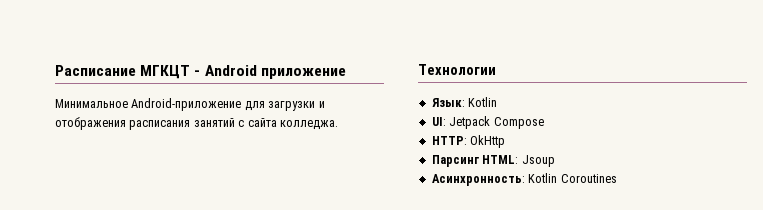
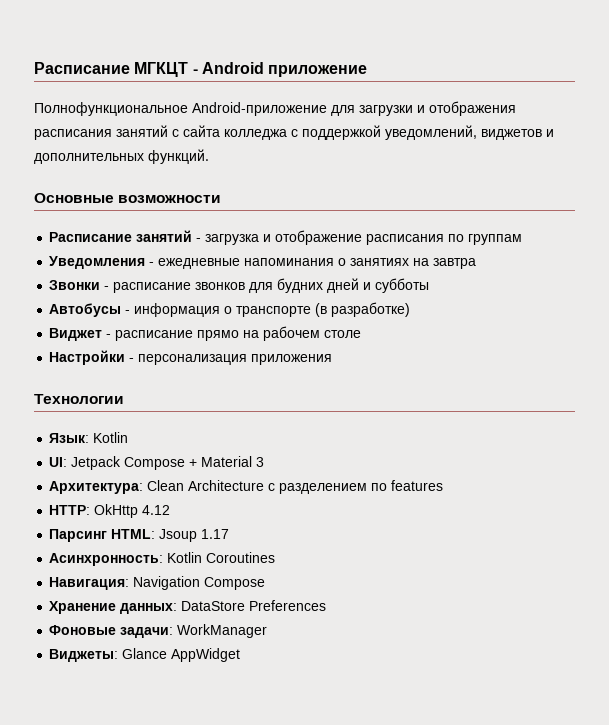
- Минимальное Android-приложение для загрузки и отображения расписания занятий с сайта колледжа.
+ Полнофункциональное Android-приложение для загрузки и отображения расписания занятий с сайта колледжа с поддержкой уведомлений, виджетов и дополнительных функций.
+ Основные возможности
+ Расписание занятий - загрузка и отображение расписания по группам
+ Уведомления - ежедневные напоминания о занятиях на завтра
+ Звонки - расписание звонков для будних дней и субботы
+ Автобусы - информация о транспорте (в разработке)
+ Виджет - расписание прямо на рабочем столе
+ Настройки - персонализация приложения
- UI: Jetpack Compose
+ UI: Jetpack Compose + Material 3
+ Архитектура: Clean Architecture с разделением по features
- HTTP: OkHttp
+ HTTP: OkHttp 4.12
- Парсинг HTML: Jsoup
+ Парсинг HTML: Jsoup 1.17
+ Навигация: Navigation Compose
+ Хранение данных: DataStore Preferences
+ Фоновые задачи: WorkManager
+ Виджеты: Glance AppWidget

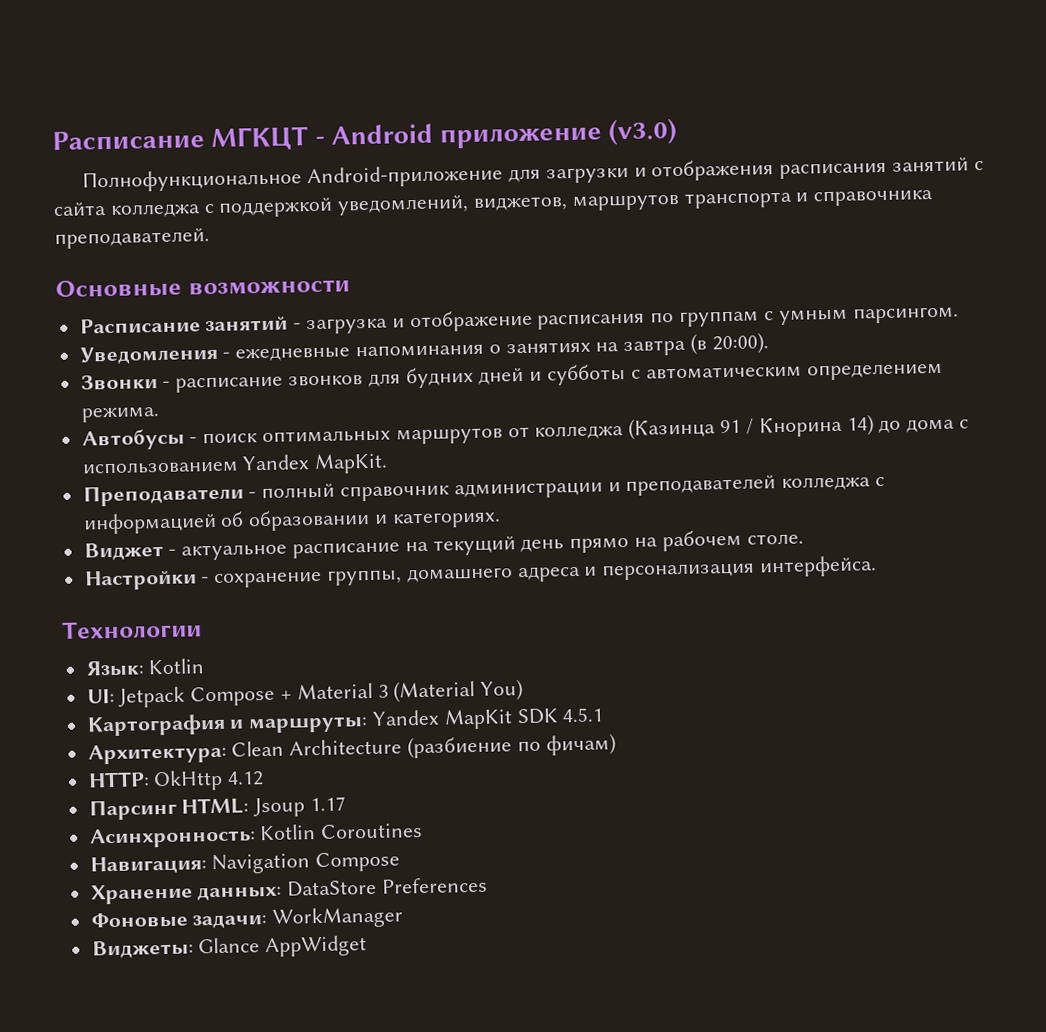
- Расписание МГКЦТ - Android приложение
+ Расписание МГКЦТ - Android приложение (v3.0)
- Полнофункциональное Android-приложение для загрузки и отображения расписания занятий с сайта колледжа с поддержкой уведомлений, виджетов и дополнительных функций.
+ Полнофункциональное Android-приложение для загрузки и отображения расписания занятий с сайта колледжа с поддержкой уведомлений, виджетов, маршрутов транспорта и справочника преподавателей.
- Расписание занятий - загрузка и отображение расписания по группам
+ Расписание занятий - загрузка и отображение расписания по группам с умным парсингом.
- Уведомления - ежедневные напоминания о занятиях на завтра
+ Уведомления - ежедневные напоминания о занятиях на завтра (в 20:00).
- Звонки - расписание звонков для будних дней и субботы
- Автобусы - информация о транспорте (в разработке)
- Виджет - расписание прямо на рабочем столе
+ Звонки - расписание звонков для будних дней и субботы с автоматическим определением режима.
+ Автобусы - поиск оптимальных маршрутов от колледжа (Казинца 91 / Кнорина 14) до дома с использованием Yandex MapKit.
+ Преподаватели - полный справочник администрации и преподавателей колледжа с информацией об образовании и категориях.
+ Виджет - актуальное расписание на текущий день прямо на рабочем столе.
- Настройки - персонализация приложения
+ Настройки - сохранение группы, домашнего адреса и персонализация интерфейса.
- UI: Jetpack Compose + Material 3
+ UI: Jetpack Compose + Material 3 (Material You)
+ Картография и маршруты: Yandex MapKit SDK 4.5.1
- Архитектура: Clean Architecture с разделением по features
+ Архитектура: Clean Architecture (разбиение по фичам)

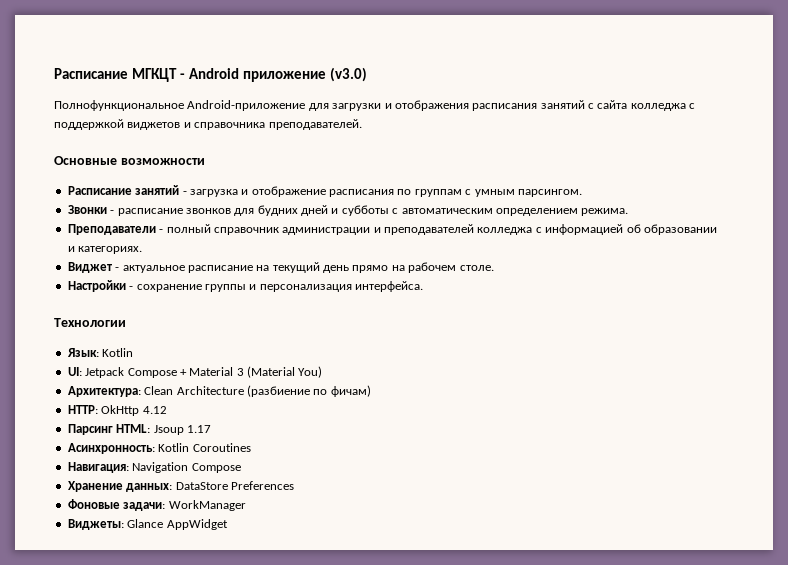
- Полнофункциональное Android-приложение для загрузки и отображения расписания занятий с сайта колледжа с поддержкой уведомлений, виджетов, маршрутов транспорта и справочника преподавателей.
+ Полнофункциональное Android-приложение для загрузки и отображения расписания занятий с сайта колледжа с поддержкой виджетов и справочника преподавателей.
- Уведомления - ежедневные напоминания о занятиях на завтра (в 20:00).
- Автобусы - поиск оптимальных маршрутов от колледжа (Казинца 91 / Кнорина 14) до дома с использованием Yandex MapKit.
- Настройки - сохранение группы, домашнего адреса и персонализация интерфейса.
+ Настройки - сохранение группы и персонализация интерфейса.
- Картография и маршруты: Yandex MapKit SDK 4.5.1

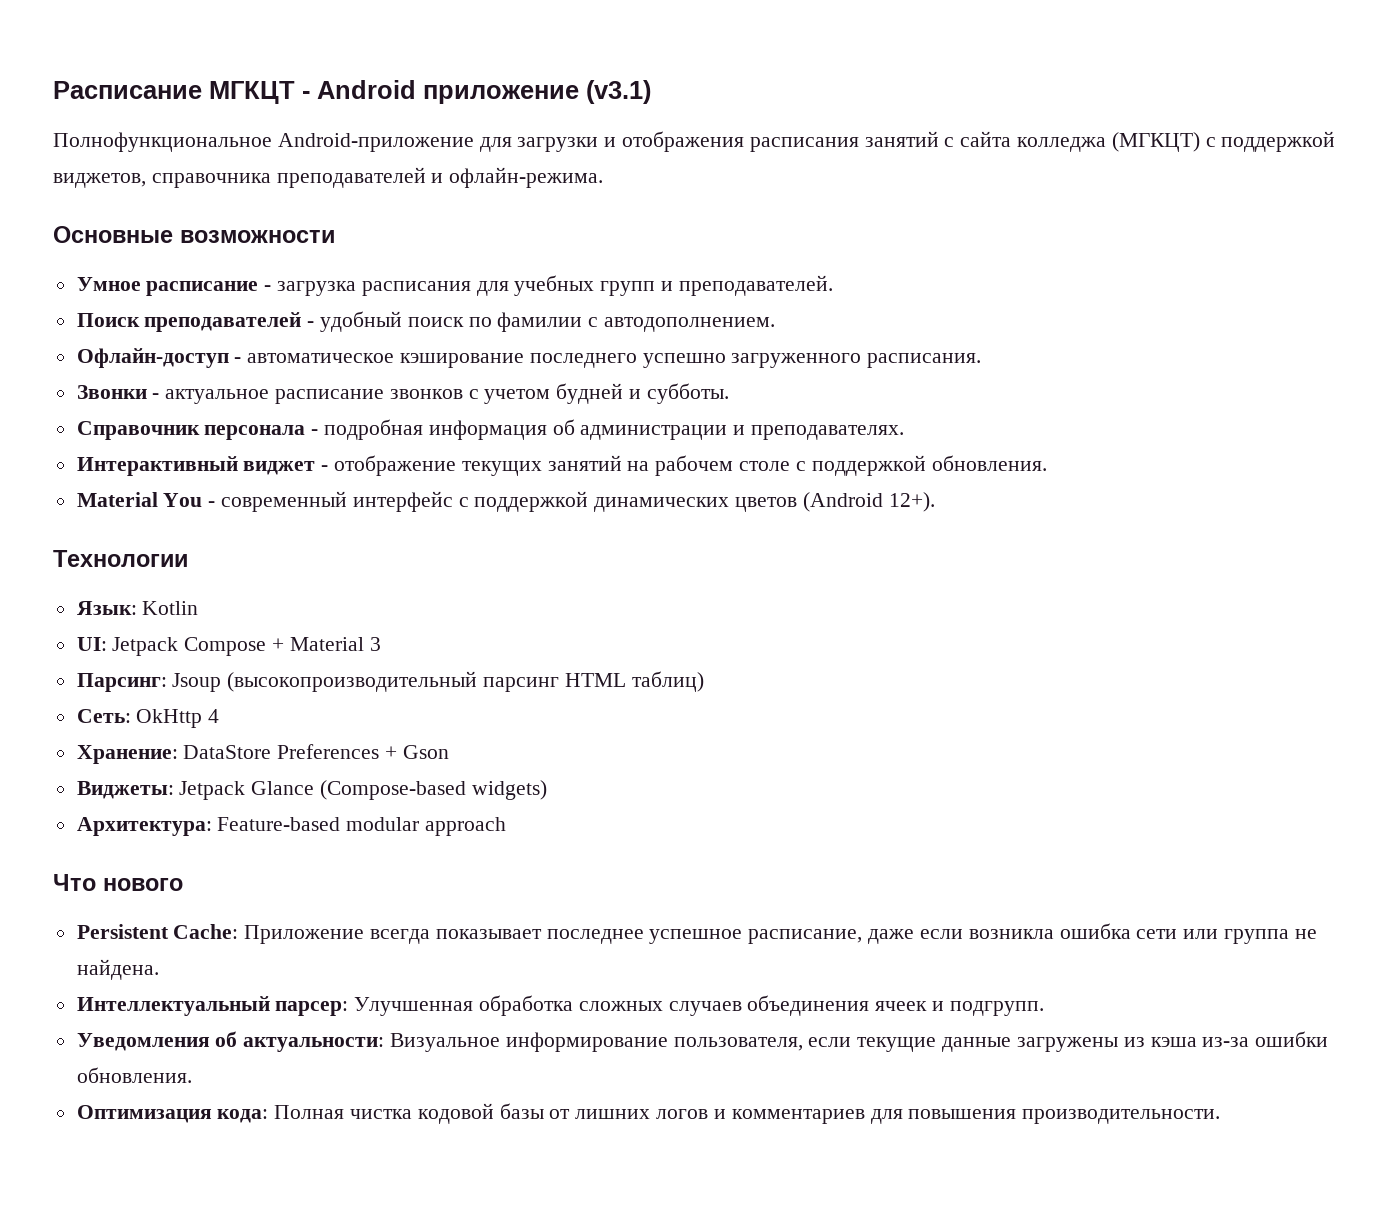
- Расписание МГКЦТ - Android приложение (v3.0)
+ Расписание МГКЦТ - Android приложение (v3.1)
- Полнофункциональное Android-приложение для загрузки и отображения расписания занятий с сайта колледжа с поддержкой виджетов и справочника преподавателей.
+ Полнофункциональное Android-приложение для загрузки и отображения расписания занятий с сайта колледжа (МГКЦТ) с поддержкой виджетов, справочника преподавателей и офлайн-режима.
  Основные возможности
- Расписание занятий - загрузка и отображение расписания по группам с умным парсингом.
+ Умное расписание - загрузка расписания для учебных групп и преподавателей.
+ Поиск преподавателей - удобный поиск по фамилии с автодополнением.
+ Офлайн-доступ - автоматическое кэширование последнего успешно загруженного расписания.
- Звонки - расписание звонков для будних дней и субботы с автоматическим определением режима.
- Преподаватели - полный справочник администрации и преподавателей колледжа с информацией об образовании и категориях.
- Виджет - актуальное расписание на текущий день прямо на рабочем столе.
- Настройки - сохранение группы и персонализация интерфейса.
+ Звонки - актуальное расписание звонков с учетом будней и субботы.
+ Справочник персонала - подробная информация об администрации и преподавателях.
+ Интерактивный виджет - отображение текущих занятий на рабочем столе с поддержкой обновления.
+ Material You - современный интерфейс с поддержкой динамических цветов (Android 12+).
- UI: Jetpack Compose + Material 3 (Material You)
- Архитектура: Clean Architecture (разбиение по фичам)
- HTTP: OkHttp 4.12
- Парсинг HTML: Jsoup 1.17
- Асинхронность: Kotlin Coroutines
- Навигация: Navigation Compose
- Хранение данных: DataStore Preferences
- Фоновые задачи: WorkManager
- Виджеты: Glance AppWidget
+ UI: Jetpack Compose + Material 3
+ Парсинг: Jsoup (высокопроизводительный парсинг HTML таблиц)
+ Сеть: OkHttp 4
+ Хранение: DataStore Preferences + Gson
+ Виджеты: Jetpack Glance (Compose-based widgets)
+ Архитектура: Feature-based modular approach
+ Что нового
+ Persistent Cache: Приложение всегда показывает последнее успешное расписание, даже если возникла ошибка сети или группа не найдена.
+ Интеллектуальный парсер: Улучшенная обработка сложных случаев объединения ячеек и подгрупп.
+ Уведомления об актуальности: Визуальное информирование пользователя, если текущие данные загружены из кэша из-за ошибки обновления.
+ Оптимизация кода: Полная чистка кодовой базы от лишних логов и комментариев для повышения производительности.

